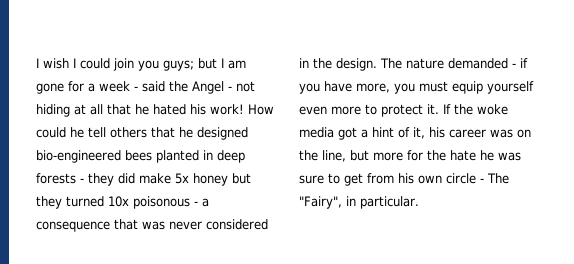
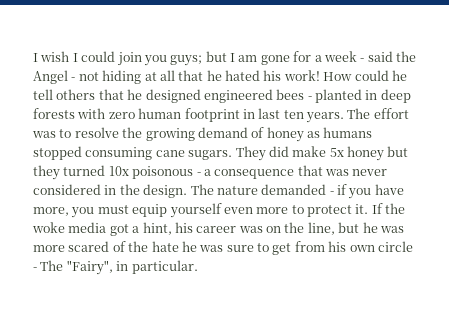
- How could he tell others that he designed bio-engineered bees planted in deep forests - they did make 5x honey but they turned 10x poisonous - a consequence that was never considered in the design.
+ How could he tell others that he designed engineered bees - planted in deep forests with zero human footprint in last ten years. The effort was to resolve the growing demand of honey as humans stopped consuming cane sugars. They did make 5x honey but they turned 10x poisonous - a consequence that was never considered in the design.
- If the woke media got a hint of it, his career was on the line, but more for the hate he was sure to get from his own circle - The "Fairy", in particular.
+ If the woke media got a hint, his career was on the line, but he was more scared of the hate he was sure to get from his own circle - The "Fairy", in particular.

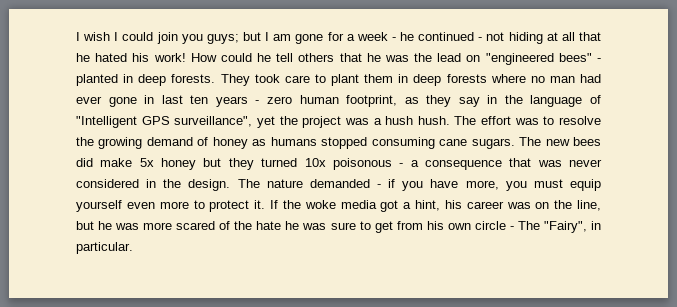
- I wish I could join you guys; but I am gone for a week - said the Angel - not hiding at all that he hated his work!
+ I wish I could join you guys; but I am gone for a week - he continued - not hiding at all that he hated his work!
- How could he tell others that he designed engineered bees - planted in deep forests with zero human footprint in last ten years.
+ How could he tell others that he was the lead on "engineered bees" - planted in deep forests. They took care to plant them in deep forests where no man had ever gone in last ten years - zero human footprint, as they say in the language of "Intelligent GPS surveillance", yet the project was a hush hush.
- They did make 5x honey but they turned 10x poisonous - a consequence that was never considered in the design.
+ The new bees did make 5x honey but they turned 10x poisonous - a consequence that was never considered in the design.

